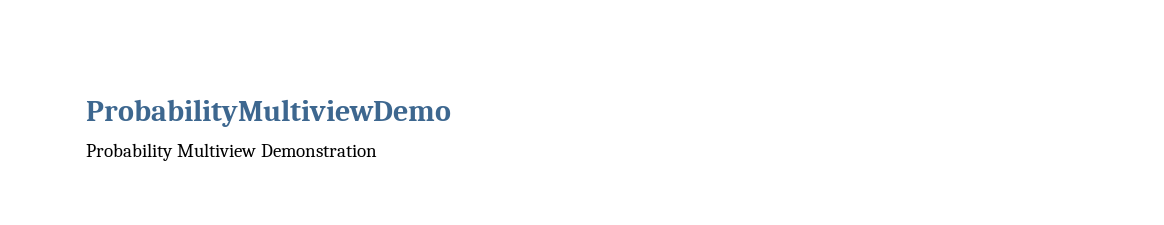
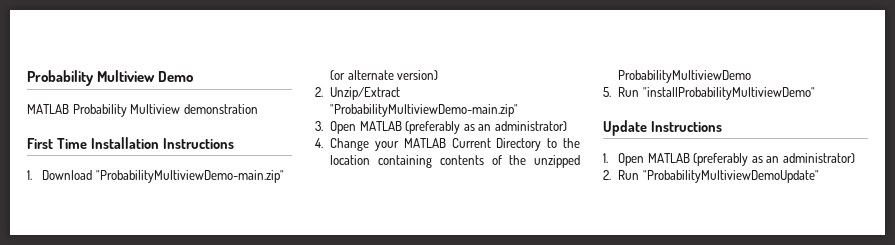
- ProbabilityMultiviewDemo
- Probability Multiview Demonstration
+ Probability Multiview Demo
+ MATLAB Probability Multiview demonstration
+ First Time Installation Instructions
+ 1. Download "ProbabilityMultiviewDemo-main.zip" (or alternate version)
+ 2. Unzip/Extract "ProbabilityMultiviewDemo-main.zip"
+ 3. Open MATLAB (preferably as an administrator)
+ 4. Change your MATLAB Current Directory to the location containing contents of the unzipped ProbabilityMultiviewDemo
+ 5. Run "installProbabilityMultiviewDemo"
+ Update Instructions
+ 1. Open MATLAB (preferably as an administrator)
+ 2. Run "ProbabilityMultiviewDemoUpdate"

